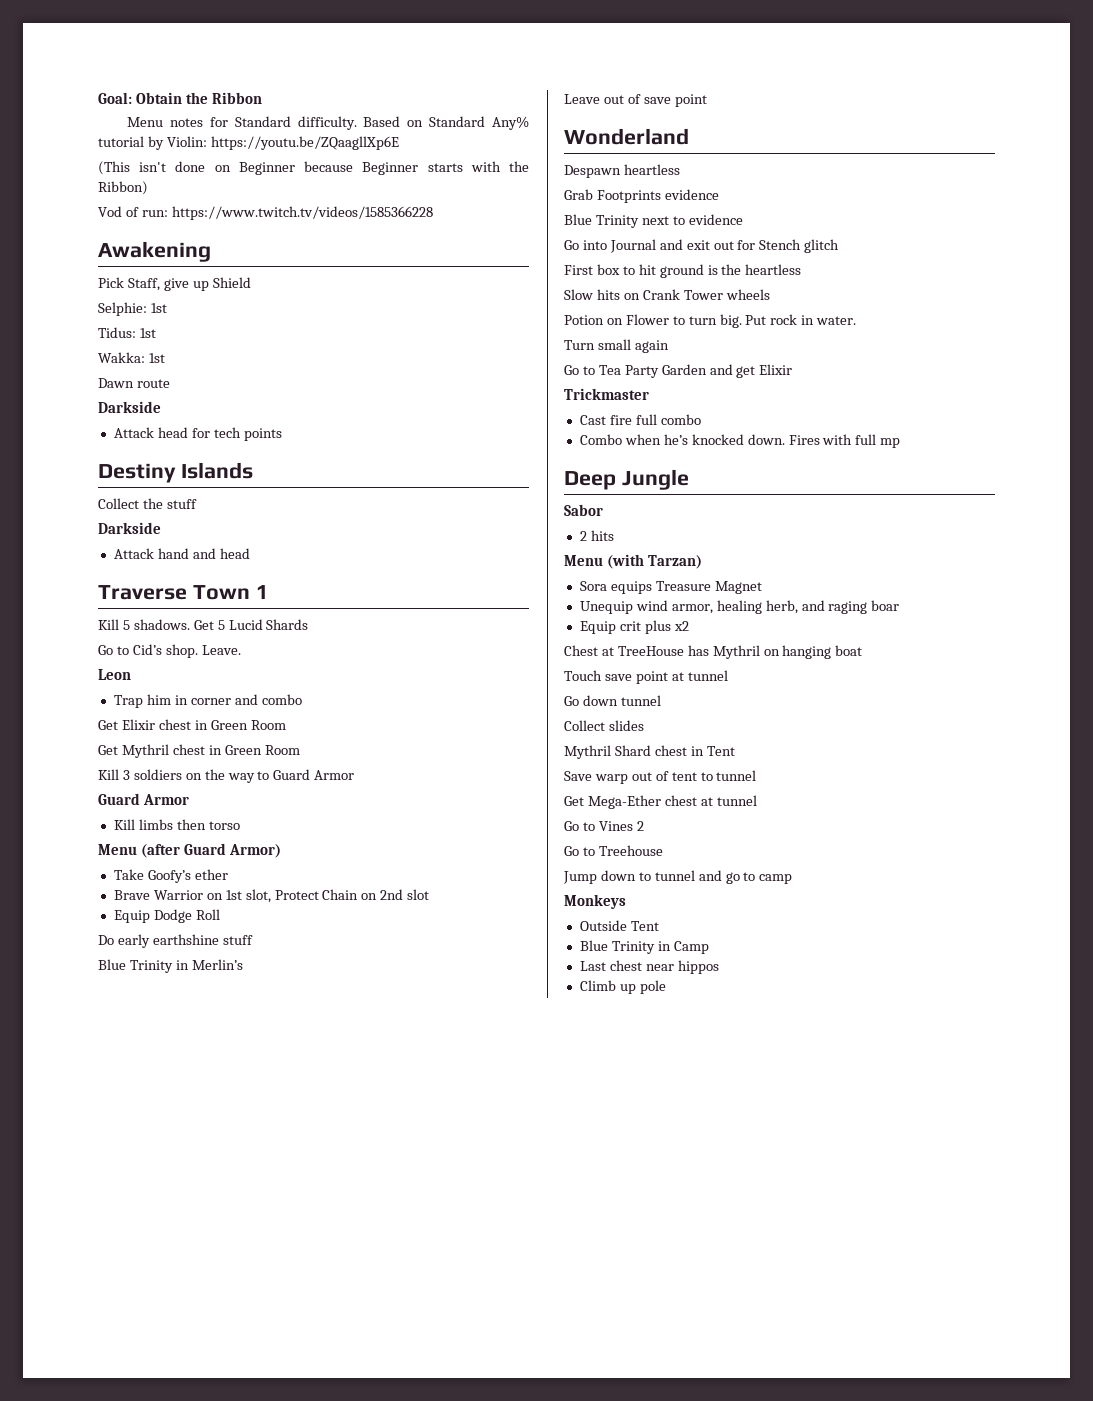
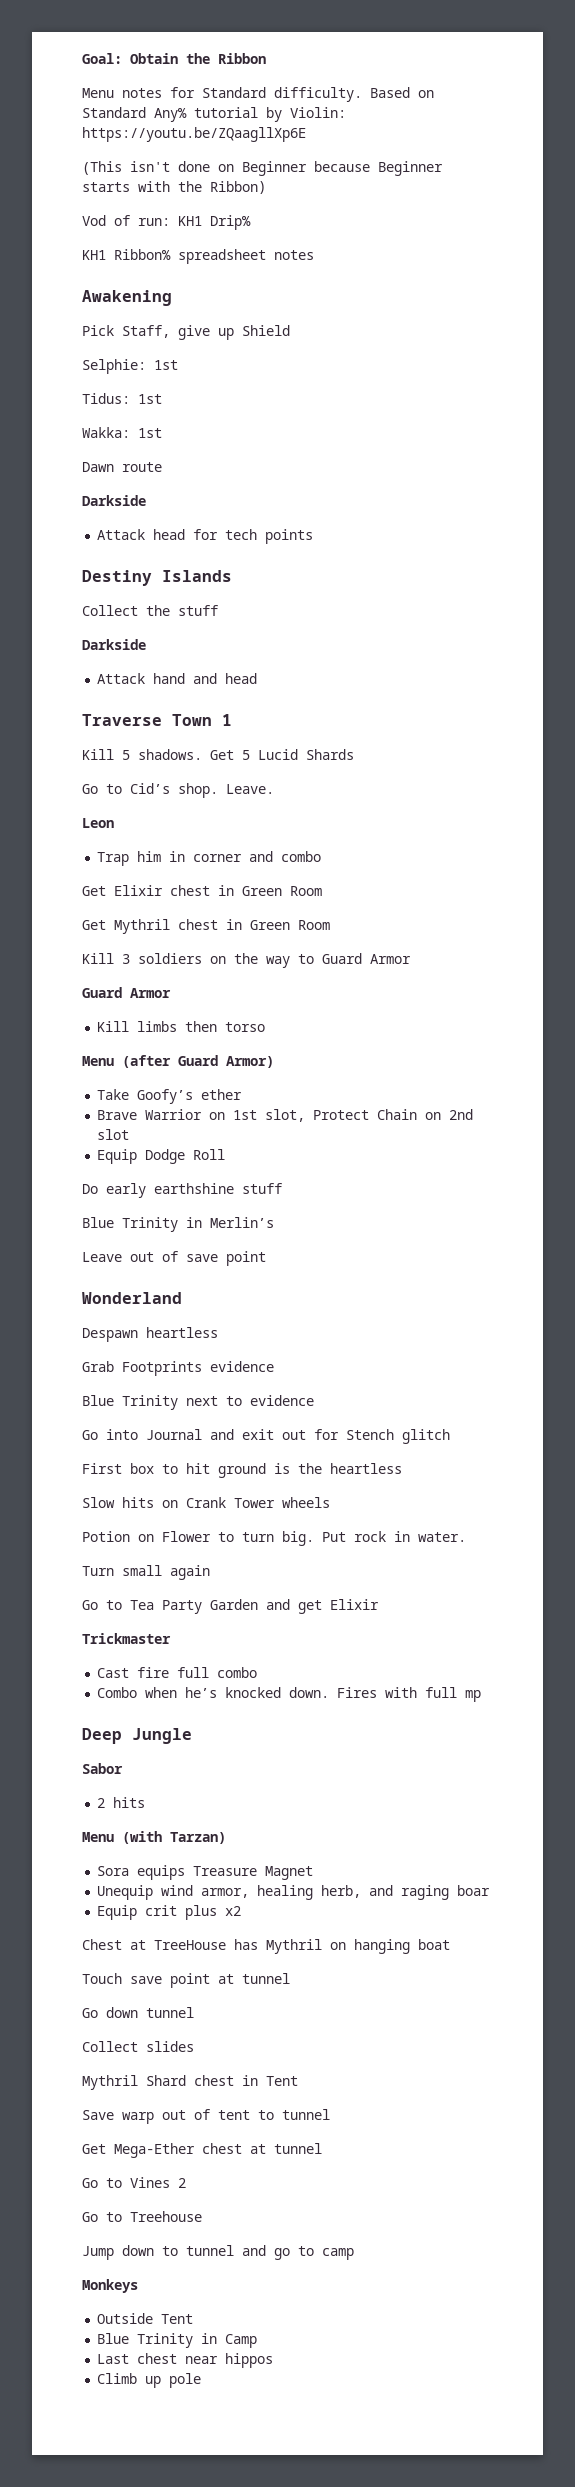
- Vod of run: https://www.twitch.tv/videos/1585366228
+ Vod of run: KH1 Drip%
+ KH1 Ribbon% spreadsheet notes

